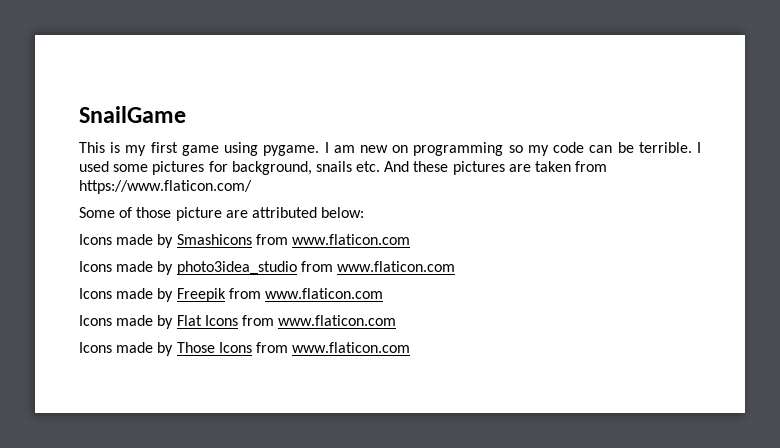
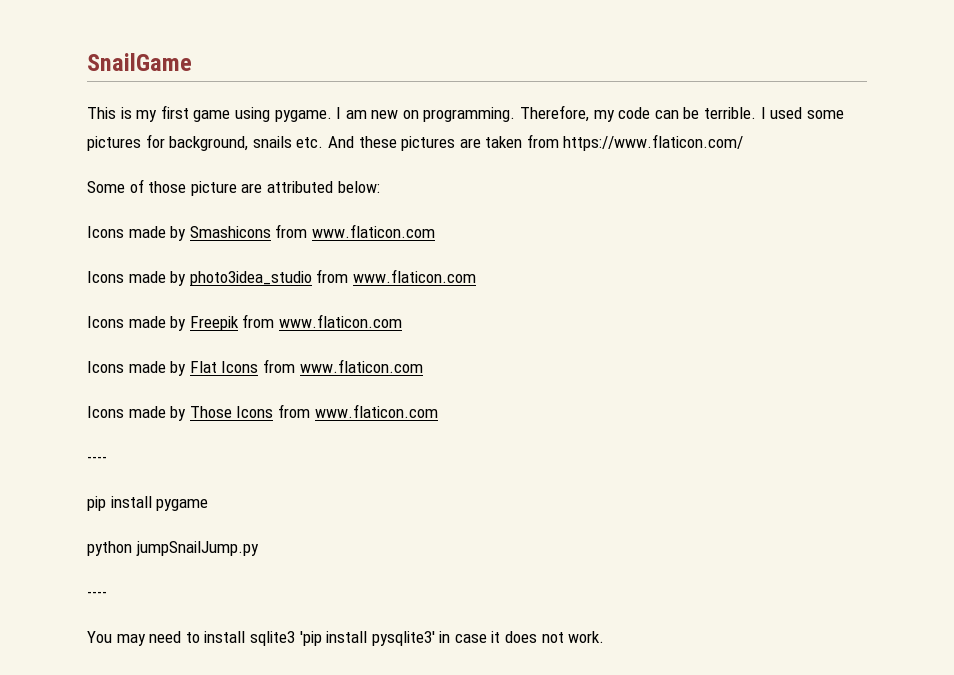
- I am new on programming so my code can be terrible.
+ I am new on programming. Therefore, my code can be terrible.
  Icons made by Those Icons from www.flaticon.com
+ ----
+ pip install pygame
+ python jumpSnailJump.py
+ ----
+ You may need to install sqlite3 'pip install pysqlite3' in case it does not work.

